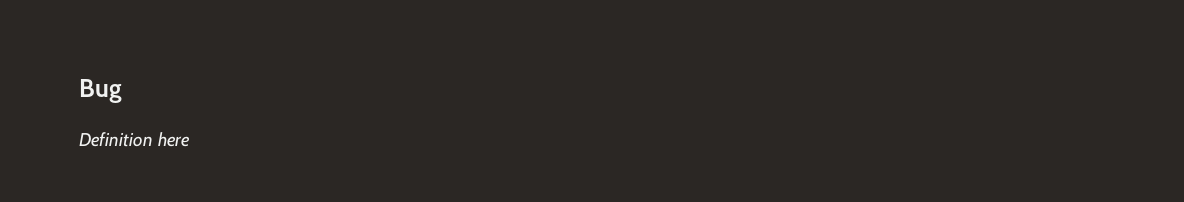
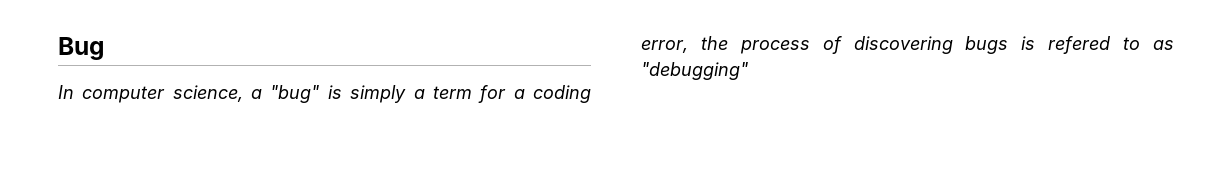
- Definition here
+ In computer science, a "bug" is simply a term for a coding error, the process of discovering bugs is refered to as "debugging"

